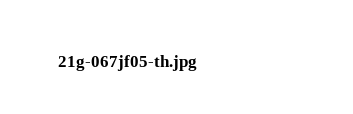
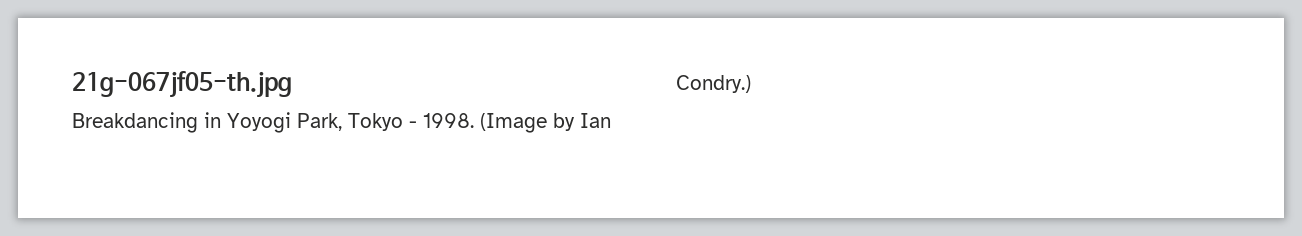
+ Breakdancing in Yoyogi Park, Tokyo - 1998. (Image by Ian Condry.)

